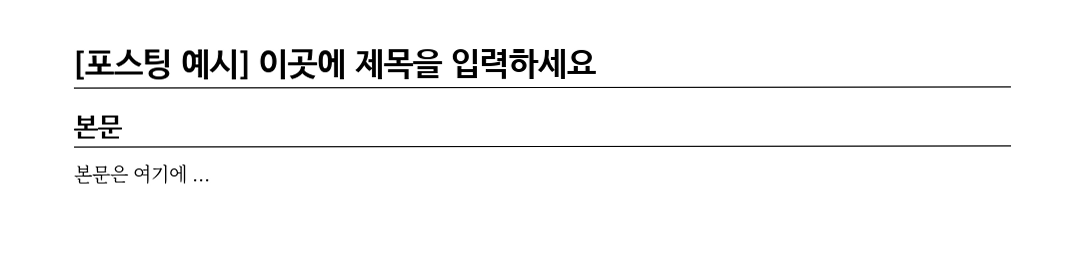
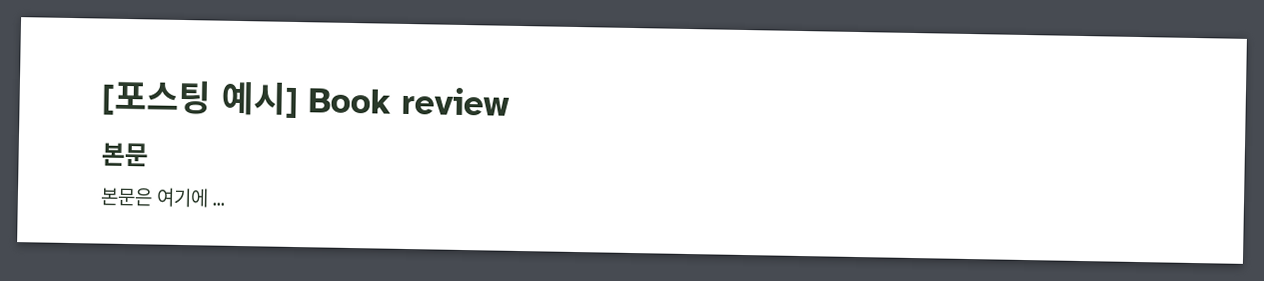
- [포스팅 예시] 이곳에 제목을 입력하세요
+ [포스팅 예시] Book review

